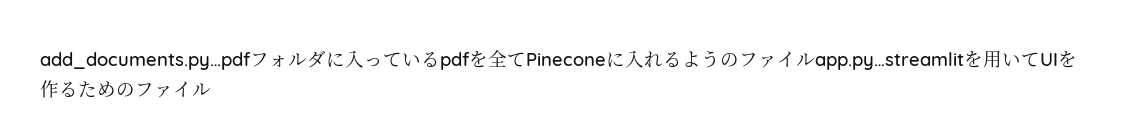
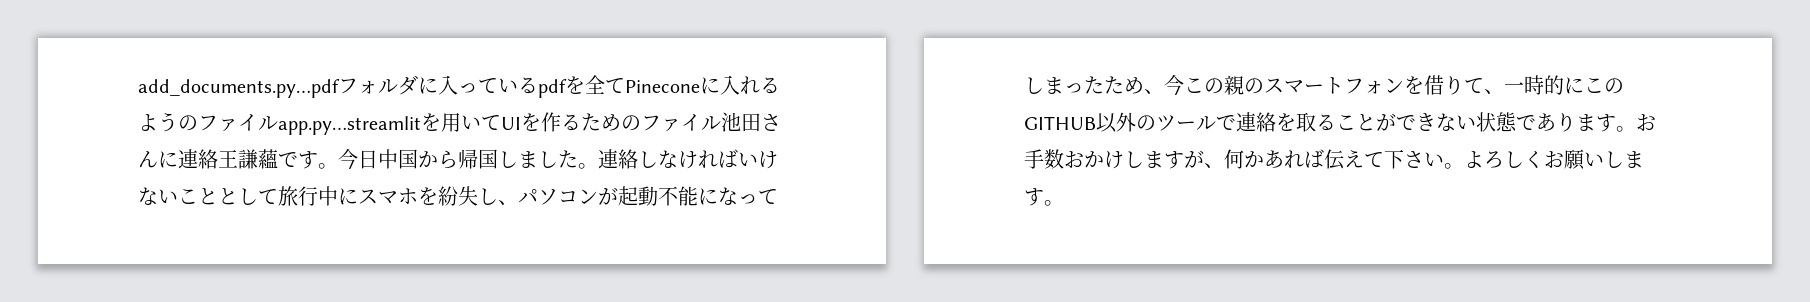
- add_documents.py…pdfフォルダに入っているpdfを全てPineconeに入れるようのファイルapp.py…streamlitを用いてUIを作るためのファイル
+ add_documents.py…pdfフォルダに入っているpdfを全てPineconeに入れるようのファイルapp.py…streamlitを用いてUIを作るためのファイル池田さんに連絡王謙蘊です。今日中国から帰国しました。連絡しなければいけないこととして旅行中にスマホを紛失し、パソコンが起動不能になってしまったため、今この親のスマートフォンを借りて、一時的にこのGITHUB以外のツールで連絡を取ることができない状態であります。お手数おかけしますが、何かあれば伝えて下さい。よろしくお願いします。

